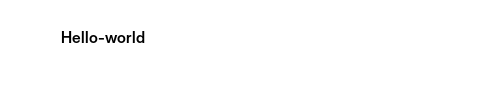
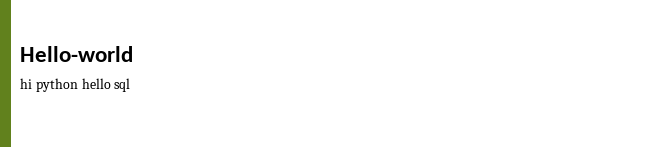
+ hi python hello sql

